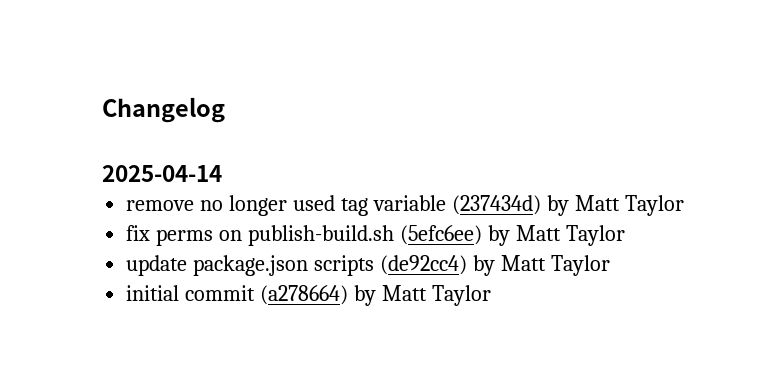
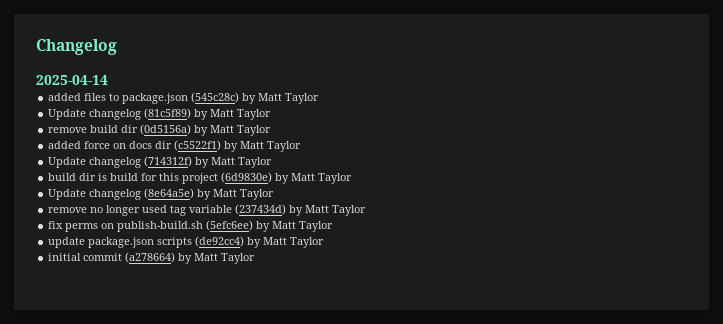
+ added files to package.json (545c28c) by Matt Taylor
+ Update changelog (81c5f89) by Matt Taylor
+ remove build dir (0d5156a) by Matt Taylor
+ added force on docs dir (c5522f1) by Matt Taylor
+ Update changelog (714312f) by Matt Taylor
+ build dir is build for this project (6d9830e) by Matt Taylor
+ Update changelog (8e64a5e) by Matt Taylor

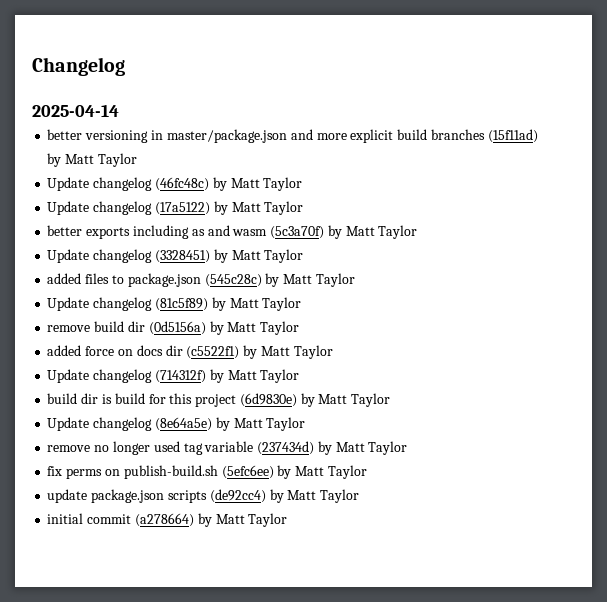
+ better versioning in master/package.json and more explicit build branches (15f11ad) by Matt Taylor
+ Update changelog (46fc48c) by Matt Taylor
+ Update changelog (17a5122) by Matt Taylor
+ better exports including as and wasm (5c3a70f) by Matt Taylor
+ Update changelog (3328451) by Matt Taylor

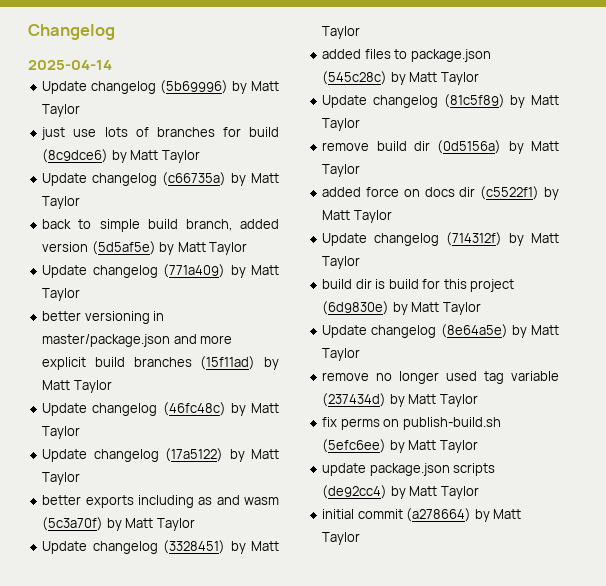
+ Update changelog (5b69996) by Matt Taylor
+ just use lots of branches for build (8c9dce6) by Matt Taylor
+ Update changelog (c66735a) by Matt Taylor
+ back to simple build branch, added version (5d5af5e) by Matt Taylor
+ Update changelog (771a409) by Matt Taylor

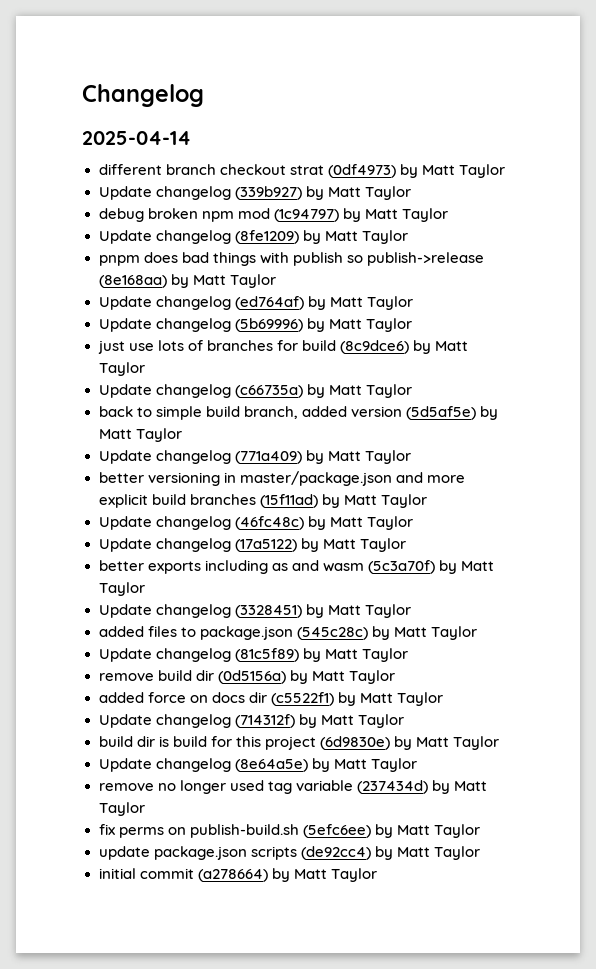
+ different branch checkout strat (0df4973) by Matt Taylor
+ Update changelog (339b927) by Matt Taylor
+ debug broken npm mod (1c94797) by Matt Taylor
+ Update changelog (8fe1209) by Matt Taylor
+ pnpm does bad things with publish so publish->release (8e168aa) by Matt Taylor
+ Update changelog (ed764af) by Matt Taylor

